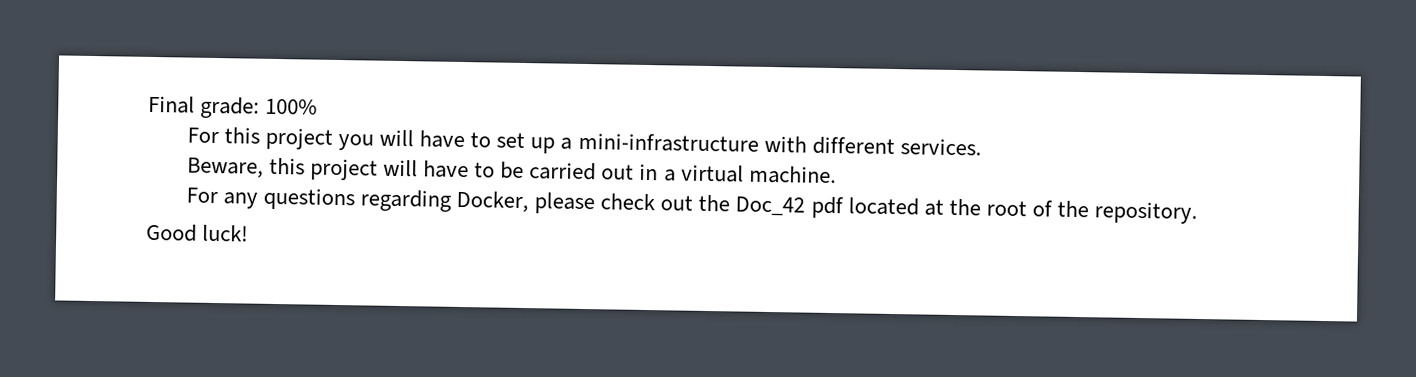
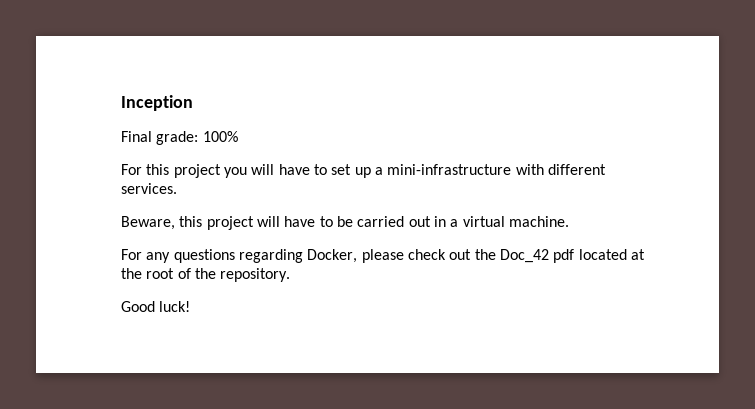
+ Inception

